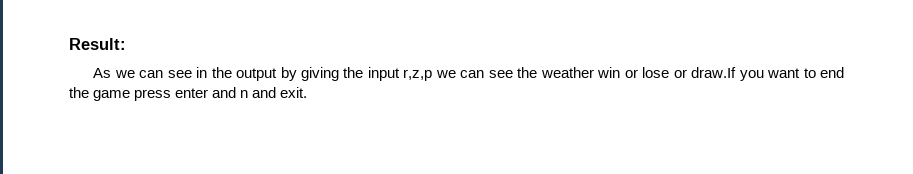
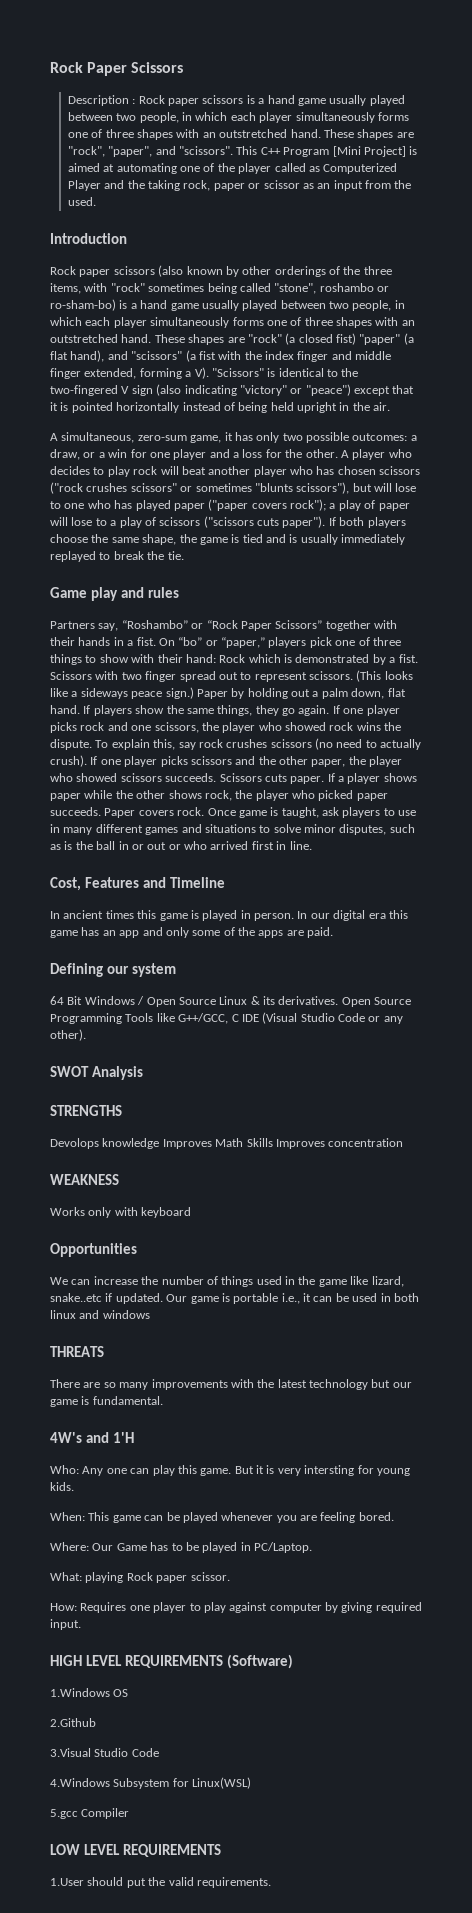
- Result:
- As we can see in the output by giving the input r,z,p we can see the weather win or lose or draw.If you want to end the game press enter and n and exit.
+ Rock Paper Scissors
+ Description : Rock paper scissors is a hand game usually played between two people, in which each player simultaneously forms one of three shapes with an outstretched hand. These shapes are "rock", "paper", and "scissors". This C++ Program [Mini Project] is aimed at automating one of the player called as Computerized Player and the taking rock, paper or scissor as an input from the used.
+ Introduction
+ Rock paper scissors (also known by other orderings of the three items, with "rock" sometimes being called "stone", roshambo or ro-sham-bo) is a hand game usually played between two people, in which each player simultaneously forms one of three shapes with an outstretched hand. These shapes are "rock" (a closed fist) "paper" (a flat hand), and "scissors" (a fist with the index finger and middle finger extended, forming a V). "Scissors" is identical to the two-fingered V sign (also indicating "victory" or "peace") except that it is pointed horizontally instead of being held upright in the air.
+ A simultaneous, zero-sum game, it has only two possible outcomes: a draw, or a win for one player and a loss for the other. A player who decides to play rock will beat another player who has chosen scissors ("rock crushes scissors" or sometimes "blunts scissors"), but will lose to one who has played paper ("paper covers rock"); a play of paper will lose to a play of scissors ("scissors cuts paper"). If both players choose the same shape, the game is tied and is usually immediately replayed to break the tie.
+ Game play and rules
+ Partners say, “Roshambo” or “Rock Paper Scissors” together with their hands in a fist. On “bo” or “paper,” players pick one of three things to show with their hand: Rock which is demonstrated by a fist. Scissors with two finger spread out to represent scissors. (This looks like a sideways peace sign.) Paper by holding out a palm down, flat hand. If players show the same things, they go again. If one player picks rock and one scissors, the player who showed rock wins the dispute. To explain this, say rock crushes scissors (no need to actually crush). If one player picks scissors and the other paper, the player who showed scissors succeeds. Scissors cuts paper. If a player shows paper while the other shows rock, the player who picked paper succeeds. Paper covers rock. Once game is taught, ask players to use in many different games and situations to solve minor disputes, such as is the ball in or out or who arrived first in line.
+ Cost, Features and Timeline
+ In ancient times this game is played in person. In our digital era this game has an app and only some of the apps are paid.
+ Defining our system
+ 64 Bit Windows / Open Source Linux & its derivatives. Open Source Programming Tools like G++/GCC, C IDE (Visual Studio Code or any other).
+ SWOT Analysis
+ STRENGTHS
+ Devolops knowledge Improves Math Skills Improves concentration
+ WEAKNESS
+ Works only with keyboard
+ Opportunities
+ We can increase the number of things used in the game like lizard, snake..etc if updated. Our game is portable i.e., it can be used in both linux and windows
+ THREATS
+ There are so many improvements with the latest technology but our game is fundamental.
+ 4W's and 1'H
+ Who: Any one can play this game. But it is very intersting for young kids.
+ When: This game can be played whenever you are feeling bored.
+ Where: Our Game has to be played in PC/Laptop.
+ What: playing Rock paper scissor.
+ How: Requires one player to play against computer by giving required input.
+ HIGH LEVEL REQUIREMENTS (Software)
+ 1.Windows OS
+ 2.Github
+ 3.Visual Studio Code
+ 4.Windows Subsystem for Linux(WSL)
+ 5.gcc Compiler
+ LOW LEVEL REQUIREMENTS
+ 1.User should put the valid requirements.

